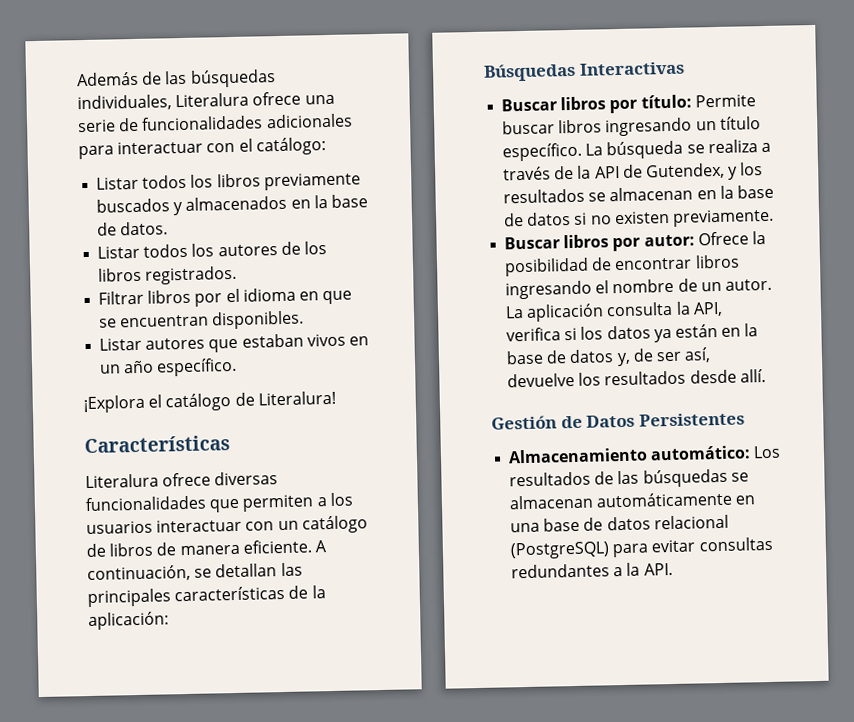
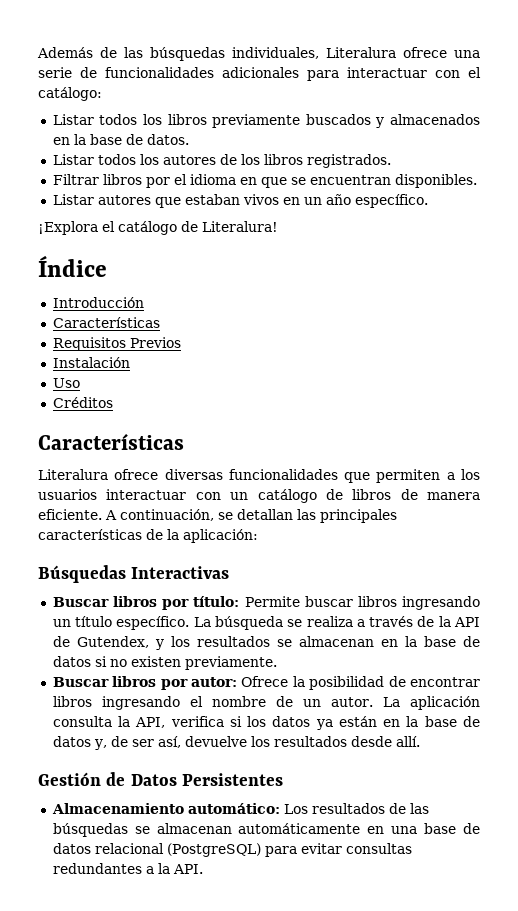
+ Índice
+ Introducción
+ Características
+ Requisitos Previos
+ Instalación
+ Uso
+ Créditos

